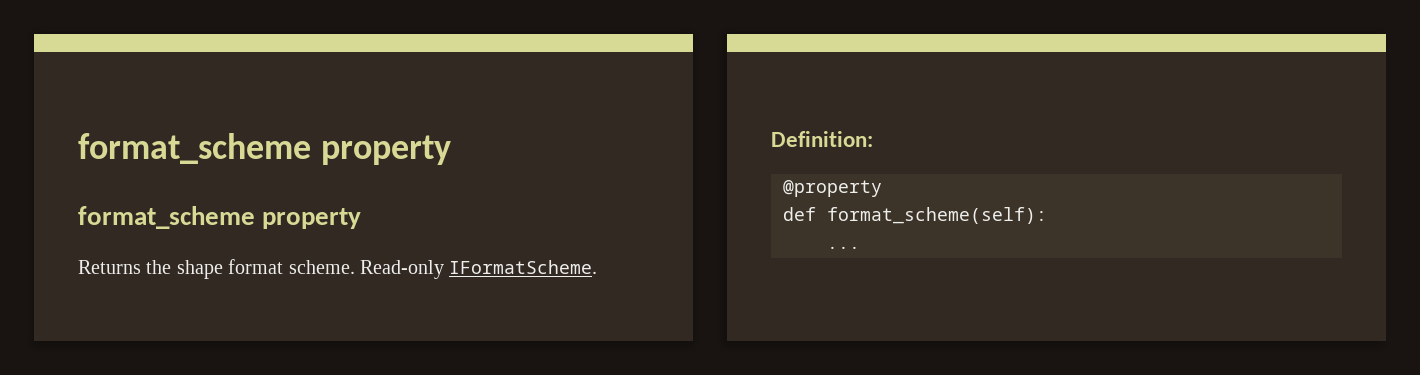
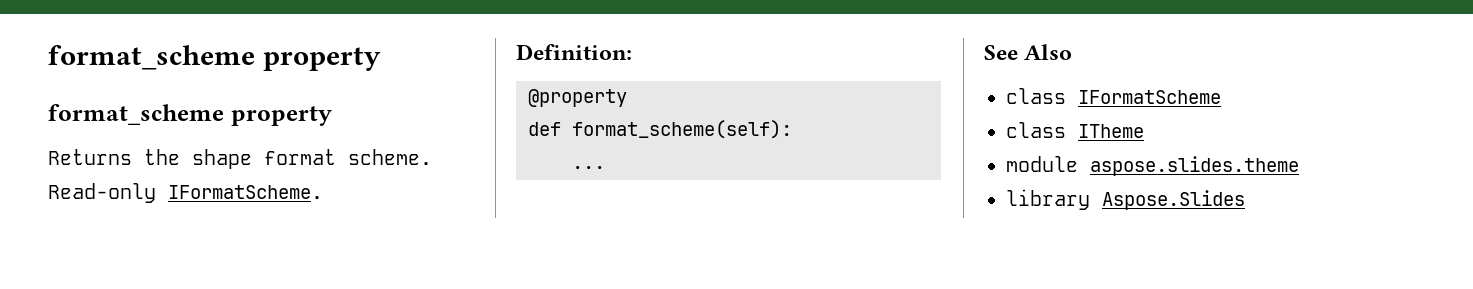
+ See Also
+ class IFormatScheme
+ class ITheme
+ module aspose.slides.theme
+ library Aspose.Slides

